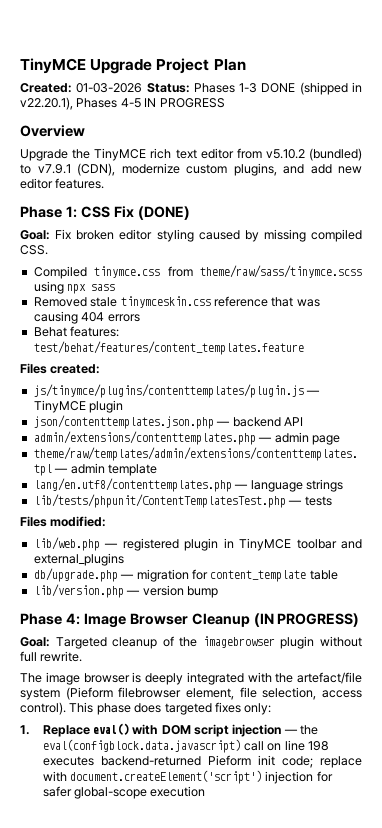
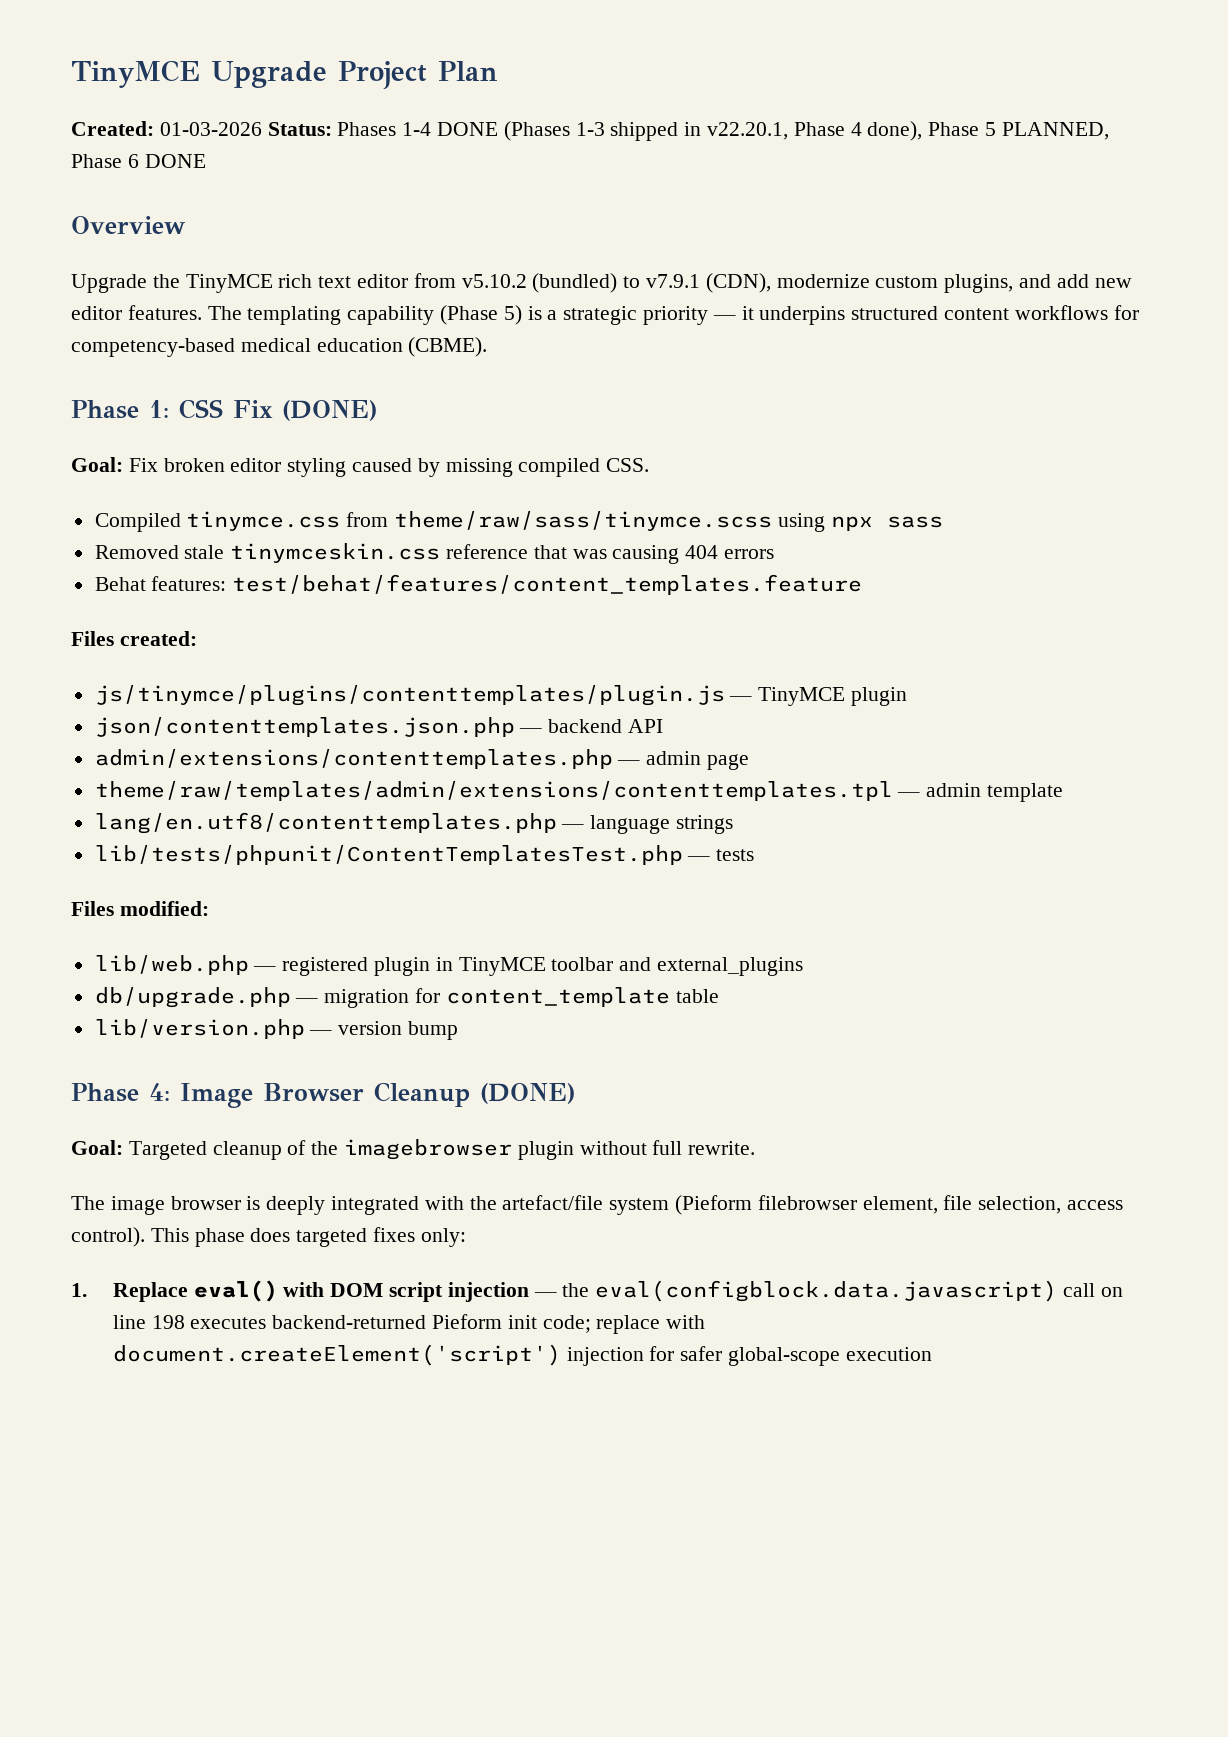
- Created: 01-03-2026 Status: Phases 1-3 DONE (shipped in v22.20.1), Phases 4-5 IN PROGRESS
+ Created: 01-03-2026 Status: Phases 1-4 DONE (Phases 1-3 shipped in v22.20.1, Phase 4 done), Phase 5 PLANNED, Phase 6 DONE
+ The templating capability (Phase 5) is a strategic priority — it underpins structured content workflows for competency-based medical education (CBME).
- Phase 4: Image Browser Cleanup (IN PROGRESS)
+ Phase 4: Image Browser Cleanup (DONE)

